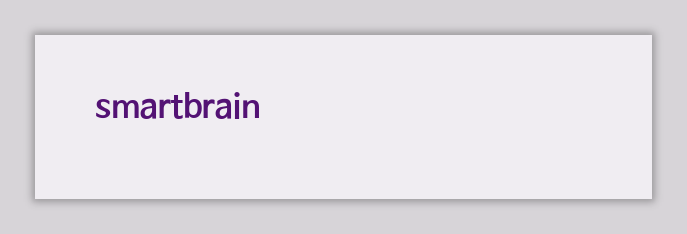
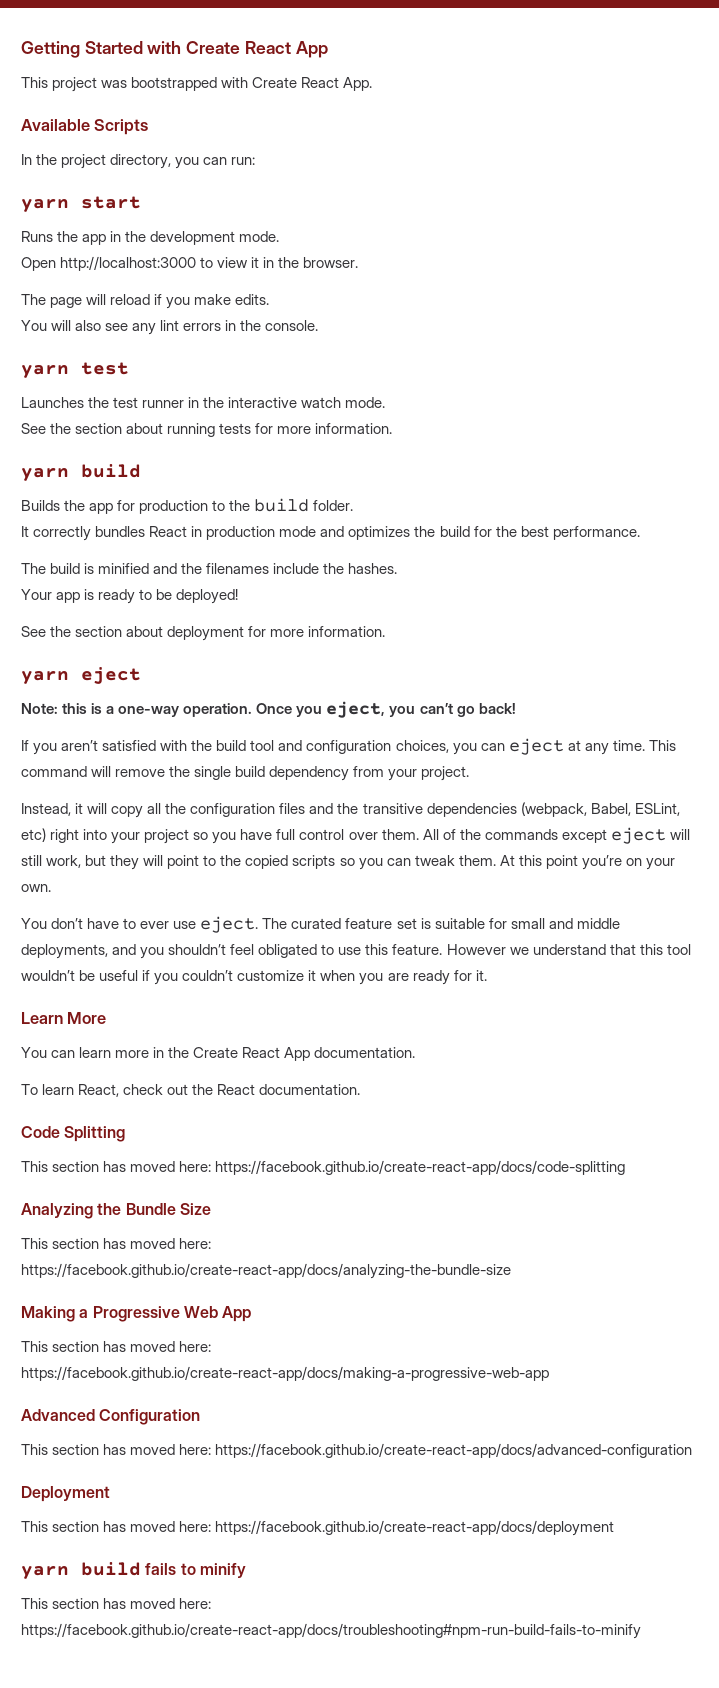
- smartbrain
+ Getting Started with Create React App
+ This project was bootstrapped with Create React App.
+ Available Scripts
+ In the project directory, you can run:
+ yarn start
+ Runs the app in the development mode.
+ Open http://localhost:3000 to view it in the browser.
+ The page will reload if you make edits.
+ You will also see any lint errors in the console.
+ yarn test
+ Launches the test runner in the interactive watch mode.
+ See the section about running tests for more information.
+ yarn build
+ Builds the app for production to the build folder.
+ It correctly bundles React in production mode and optimizes the build for the best performance.
+ The build is minified and the filenames include the hashes.
+ Your app is ready to be deployed!
+ See the section about deployment for more information.
+ yarn eject
+ Note: this is a one-way operation. Once you eject, you can’t go back!
+ If you aren’t satisfied with the build tool and configuration choices, you can eject at any time. This command will remove the single build dependency from your project.
+ Instead, it will copy all the configuration files and the transitive dependencies (webpack, Babel, ESLint, etc) right into your project so you have full control over them. All of the commands except eject will still work, but they will point to the copied scripts so you can tweak them. At this point you’re on your own.
+ You don’t have to ever use eject. The curated feature set is suitable for small and middle deployments, and you shouldn’t feel obligated to use this feature. However we understand that this tool wouldn’t be useful if you couldn’t customize it when you are ready for it.
+ Learn More
+ You can learn more in the Create React App documentation.
+ To learn React, check out the React documentation.
+ Code Splitting
+ This section has moved here: https://facebook.github.io/create-react-app/docs/code-splitting
+ Analyzing the Bundle Size
+ This section has moved here: https://facebook.github.io/create-react-app/docs/analyzing-the-bundle-size
+ Making a Progressive Web App
+ This section has moved here: https://facebook.github.io/create-react-app/docs/making-a-progressive-web-app
+ Advanced Configuration
+ This section has moved here: https://facebook.github.io/create-react-app/docs/advanced-configuration
+ Deployment
+ This section has moved here: https://facebook.github.io/create-react-app/docs/deployment
+ yarn build fails to minify
+ This section has moved here: https://facebook.github.io/create-react-app/docs/troubleshooting#npm-run-build-fails-to-minify

